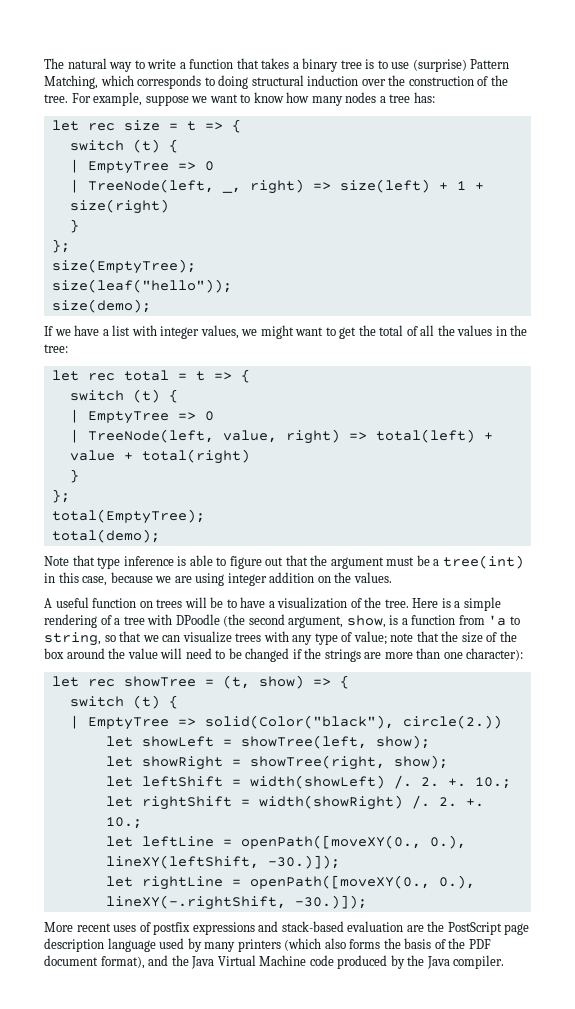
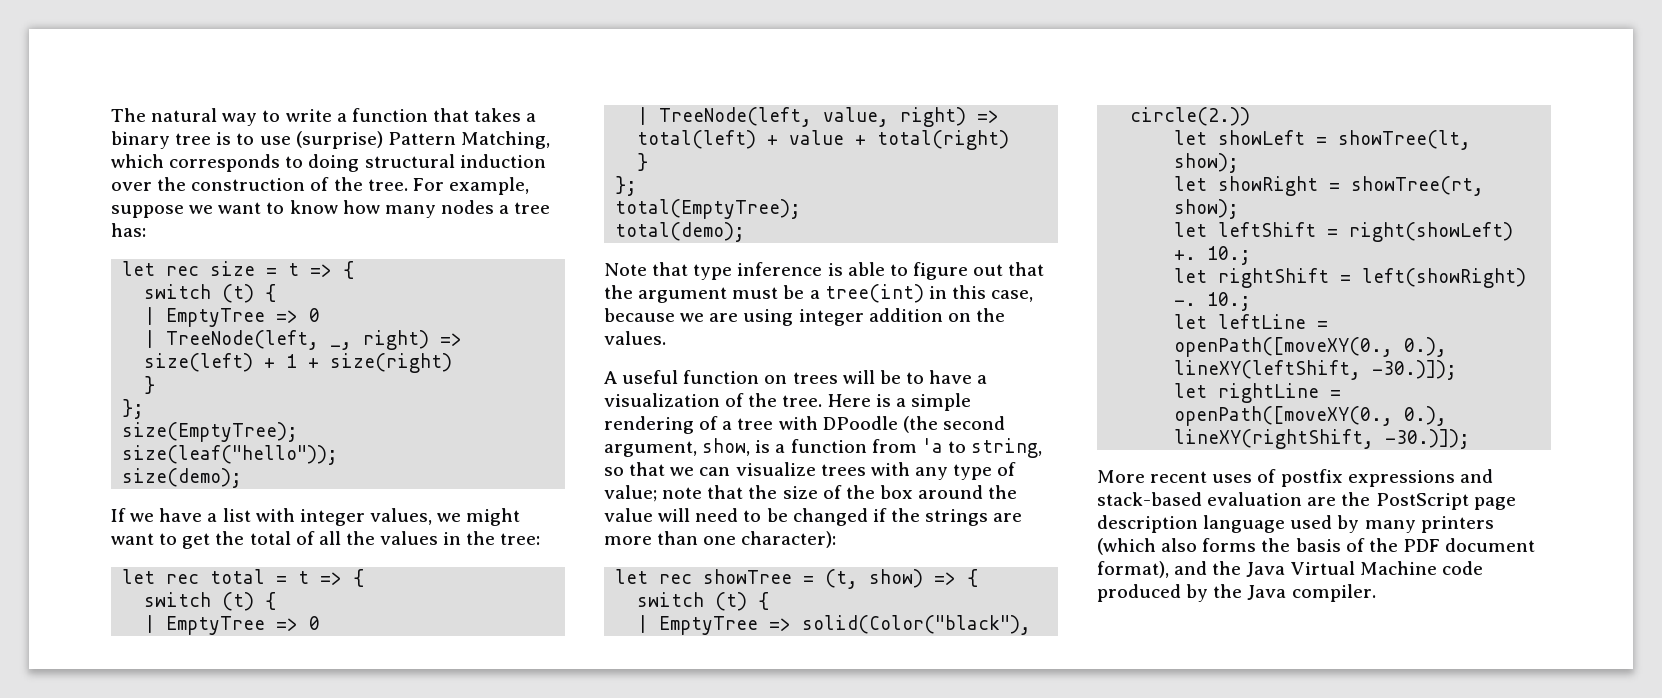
- let showLeft = showTree(left, show);
+ let showLeft = showTree(lt, show);
- let showRight = showTree(right, show);
+ let showRight = showTree(rt, show);
- let leftShift = width(showLeft) /. 2. +.
+ let leftShift = right(showLeft) +.
- let rightShift = width(showRight) /. 2. +.
+ let rightShift = left(showRight) -.
- let rightLine = openPath([moveXY(0., 0.), lineXY(-.rightShift, -30.)]);
+ let rightLine = openPath([moveXY(0., 0.), lineXY(rightShift, -30.)]);

